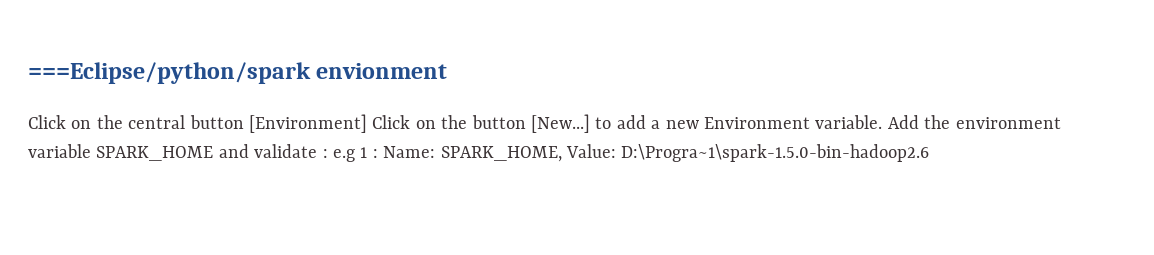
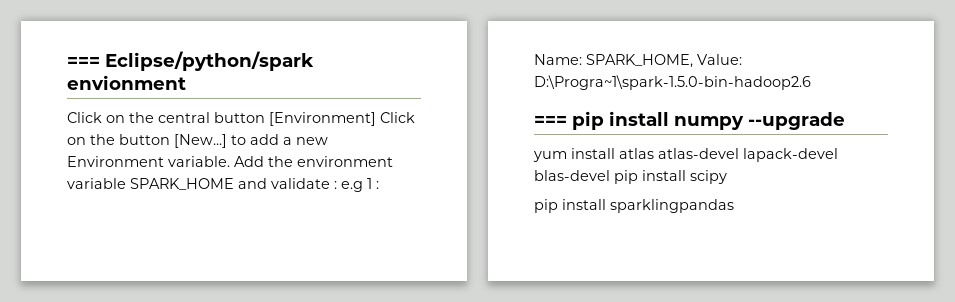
- ===Eclipse/python/spark envionment
+ === Eclipse/python/spark envionment
+ === pip install numpy --upgrade
+ yum install atlas atlas-devel lapack-devel blas-devel pip install scipy
+ pip install sparklingpandas

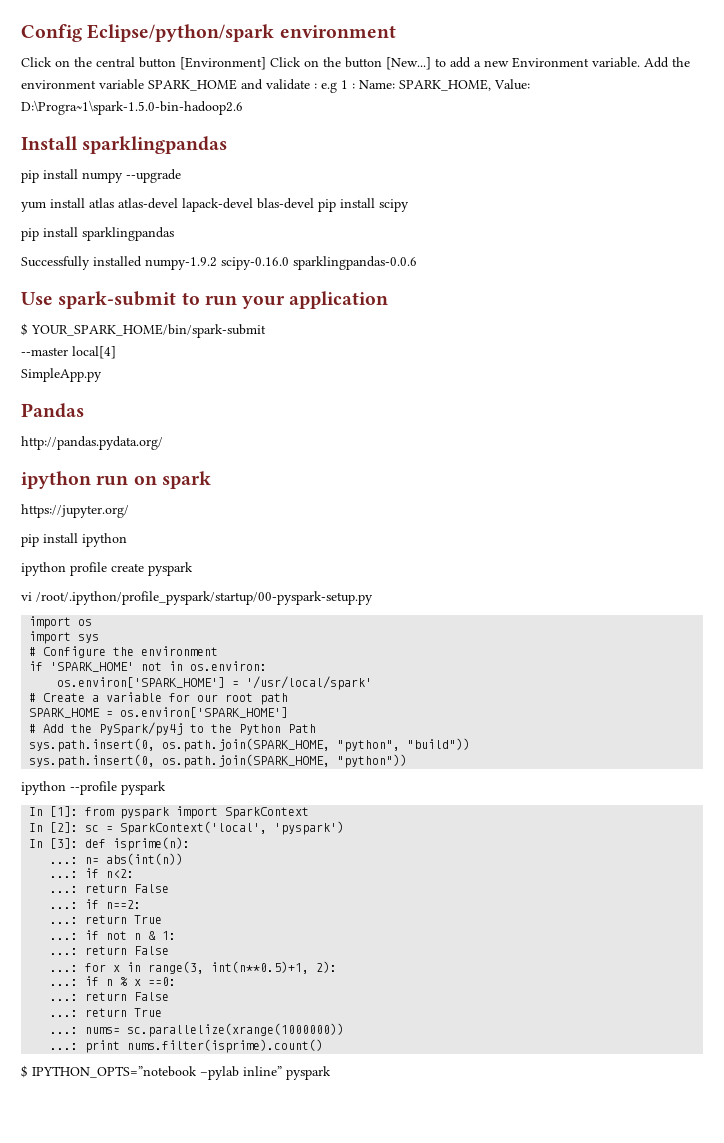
- === Eclipse/python/spark envionment
+ Config Eclipse/python/spark environment
- === pip install numpy --upgrade
+ Install sparklingpandas
+ pip install numpy --upgrade
+ Successfully installed numpy-1.9.2 scipy-0.16.0 sparklingpandas-0.0.6
+ Use spark-submit to run your application
+ $ YOUR_SPARK_HOME/bin/spark-submit
+ --master local[4]
+ SimpleApp.py
+ Pandas
+ http://pandas.pydata.org/
+ ipython run on spark
+ https://jupyter.org/
+ pip install ipython
+ ipython profile create pyspark
+ vi /root/.ipython/profile_pyspark/startup/00-pyspark-setup.py
+ import os
+ import sys
+ # Configure the environment
+ if 'SPARK_HOME' not in os.environ:
+ os.environ['SPARK_HOME'] = '/usr/local/spark'
+ # Create a variable for our root path
+ SPARK_HOME = os.environ['SPARK_HOME']
+ # Add the PySpark/py4j to the Python Path
+ sys.path.insert(0, os.path.join(SPARK_HOME, "python", "build"))
+ sys.path.insert(0, os.path.join(SPARK_HOME, "python"))
+ ipython --profile pyspark
+ In [1]: from pyspark import SparkContext
+ In [2]: sc = SparkContext('local', 'pyspark')
+ In [3]: def isprime(n):
+ ...: n= abs(int(n))
+ ...: if n<2:
+ ...: return False
+ ...: if n==2:
+ ...: return True
+ ...: if not n & 1:
+ ...: return False
+ ...: for x in range(3, int(n**0.5)+1, 2):
+ ...: if n % x ==0:
+ ...: return False
+ ...: return True
+ ...: nums= sc.parallelize(xrange(1000000))
+ ...: print nums.filter(isprime).count()
+ $ IPYTHON_OPTS=”notebook –pylab inline” pyspark

